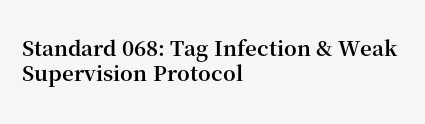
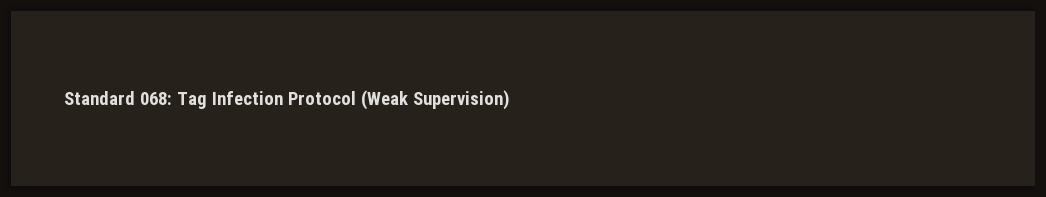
- Standard 068: Tag Infection & Weak Supervision Protocol
+ Standard 068: Tag Infection Protocol (Weak Supervision)

